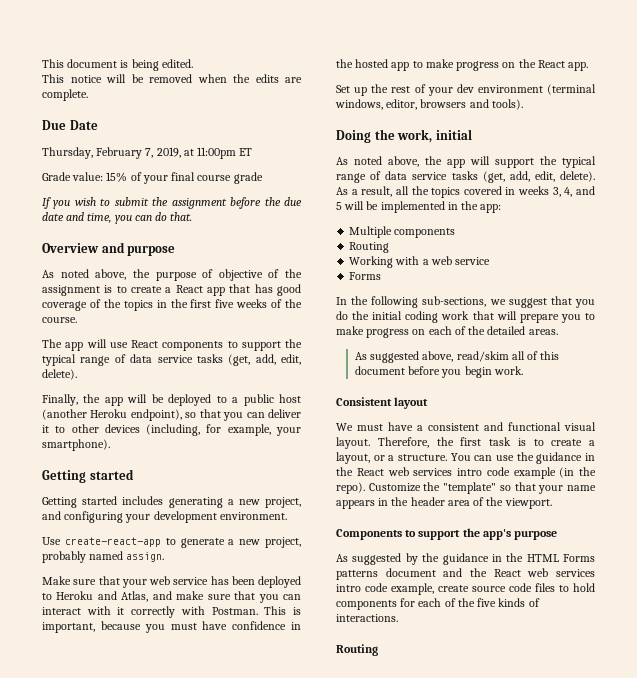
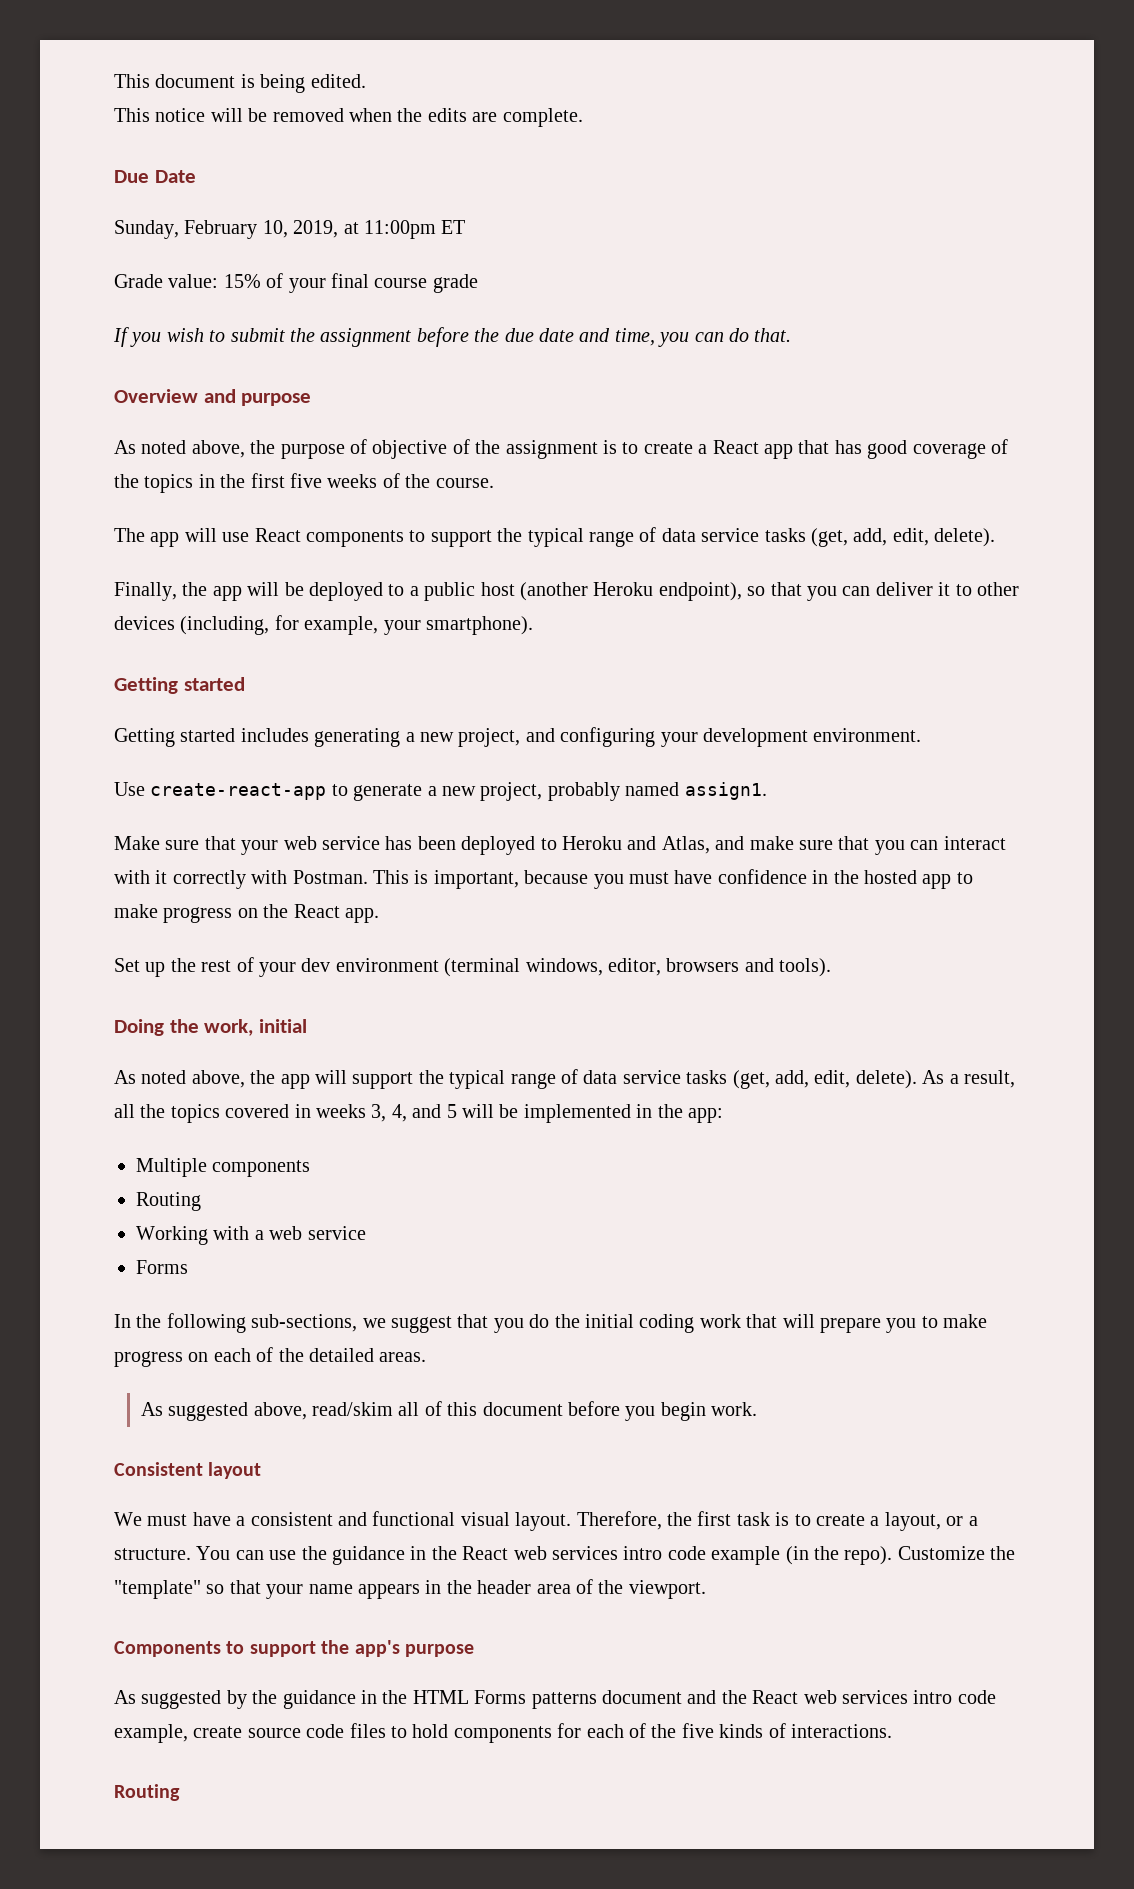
- Thursday, February 7, 2019, at 11:00pm ET
+ Sunday, February 10, 2019, at 11:00pm ET
- Use create-react-app to generate a new project, probably named assign.
+ Use create-react-app to generate a new project, probably named assign1.

